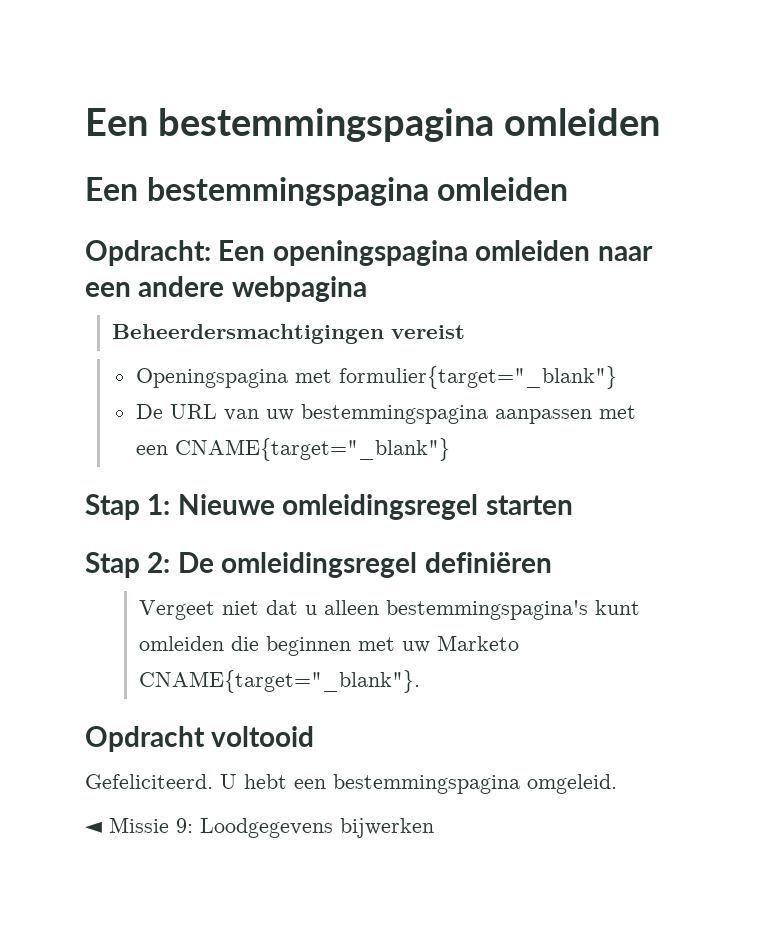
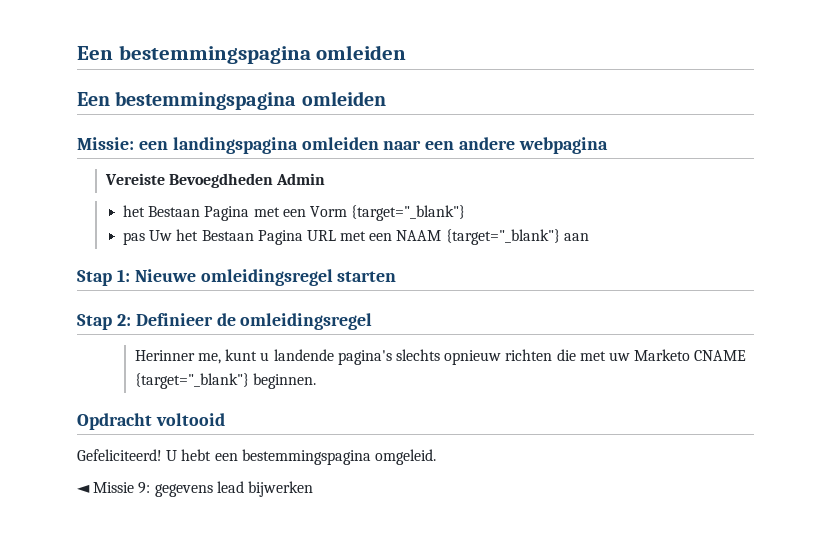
- Opdracht: Een openingspagina omleiden naar een andere webpagina
+ Missie: een landingspagina omleiden naar een andere webpagina
- Beheerdersmachtigingen vereist
- Openingspagina met formulier{target="_blank"}
- De URL van uw bestemmingspagina aanpassen met een CNAME{target="_blank"}
+ Vereiste Bevoegdheden Admin
+ het Bestaan Pagina met een Vorm {target="_blank"}
+ pas Uw het Bestaan Pagina URL met een NAAM {target="_blank"} aan
- Stap 2: De omleidingsregel definiëren
- Vergeet niet dat u alleen bestemmingspagina's kunt omleiden die beginnen met uw Marketo CNAME{target="_blank"}.
+ Stap 2: Definieer de omleidingsregel
+ Herinner me, kunt u landende pagina's slechts opnieuw richten die met uw Marketo CNAME {target="_blank"} beginnen.
- Gefeliciteerd.
+ Gefeliciteerd!
- ◄ Missie 9: Loodgegevens bijwerken
+ ◄ Missie 9: gegevens lead bijwerken

